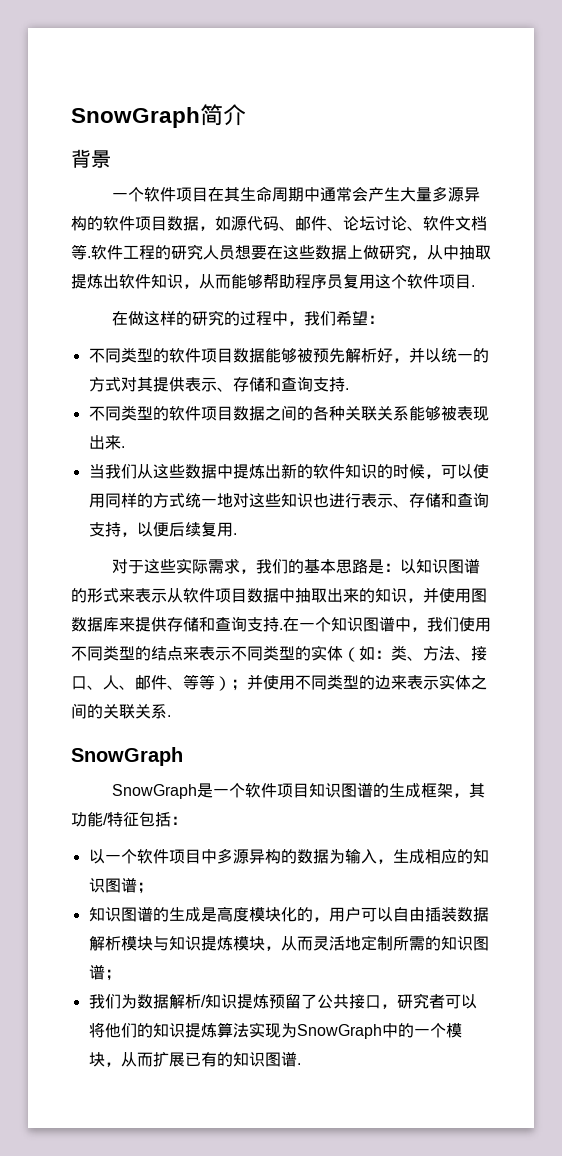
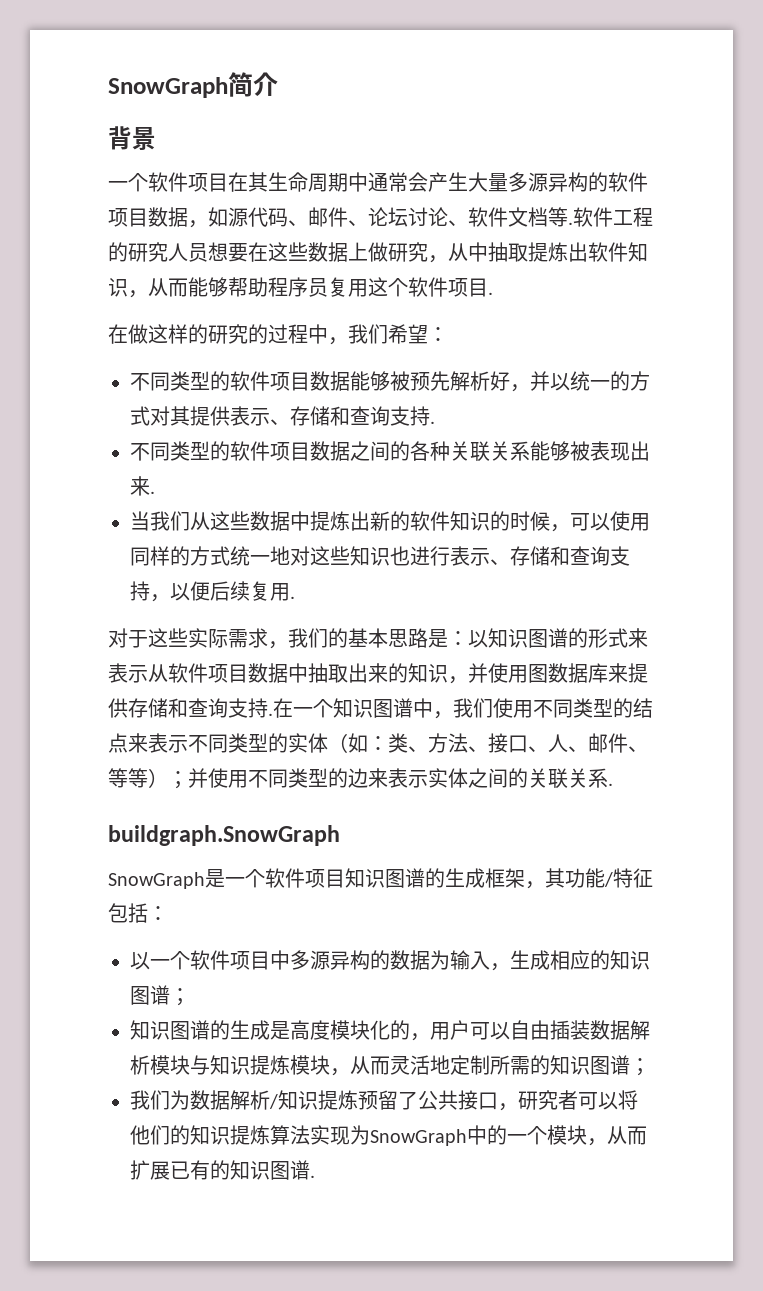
  在一个知识图谱中，我们使用不同类型的结点来表示不同类型的实体（如：类、方法、接口、人、邮件、等等）；并使用不同类型的边来表示实体之间的关联关系.
- SnowGraph
+ buildgraph.SnowGraph

